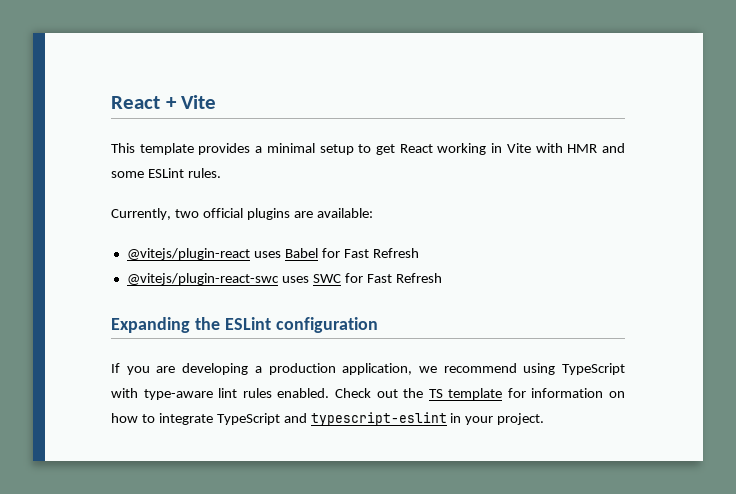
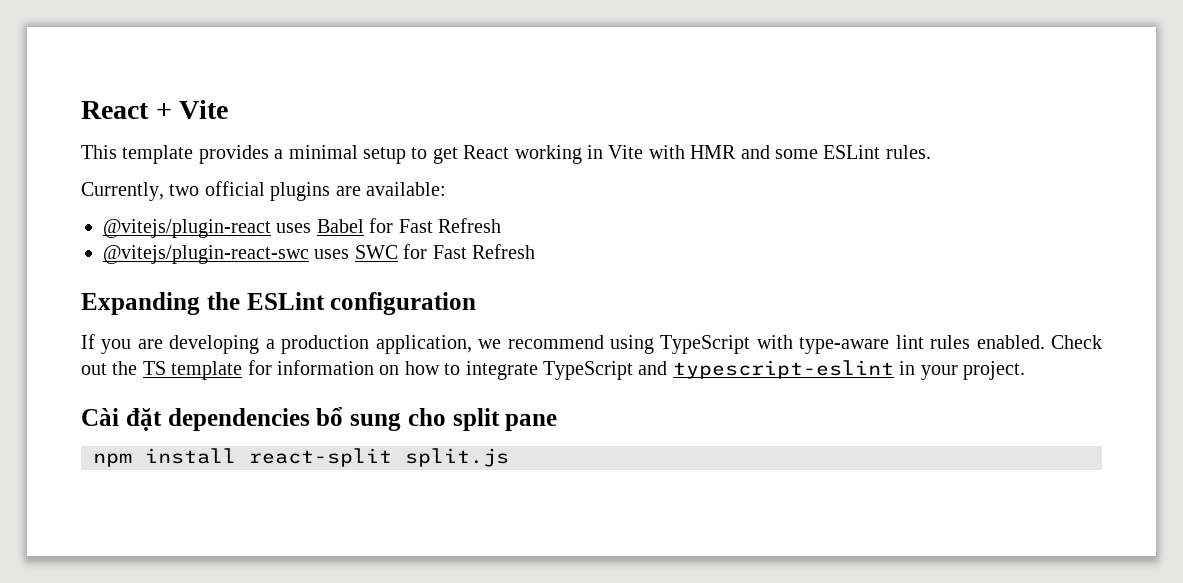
+ Cài đặt dependencies bổ sung cho split pane
+ npm install react-split split.js

